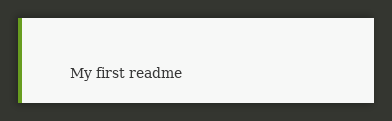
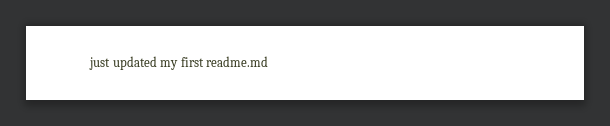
- My first readme
+ just updated my first readme.md

